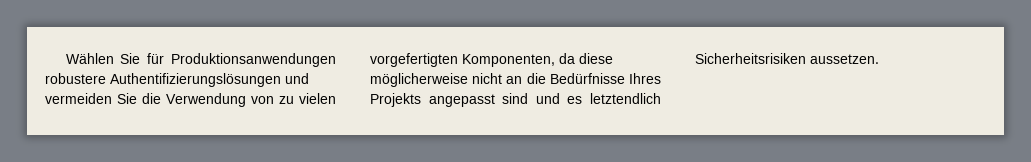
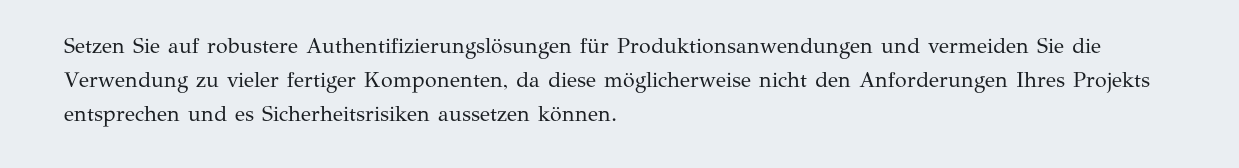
- Wählen Sie für Produktionsanwendungen robustere Authentifizierungslösungen und vermeiden Sie die Verwendung von zu vielen vorgefertigten Komponenten, da diese möglicherweise nicht an die Bedürfnisse Ihres Projekts angepasst sind und es letztendlich Sicherheitsrisiken aussetzen.
+ Setzen Sie auf robustere Authentifizierungslösungen für Produktionsanwendungen und vermeiden Sie die Verwendung zu vieler fertiger Komponenten, da diese möglicherweise nicht den Anforderungen Ihres Projekts entsprechen und es Sicherheitsrisiken aussetzen können.

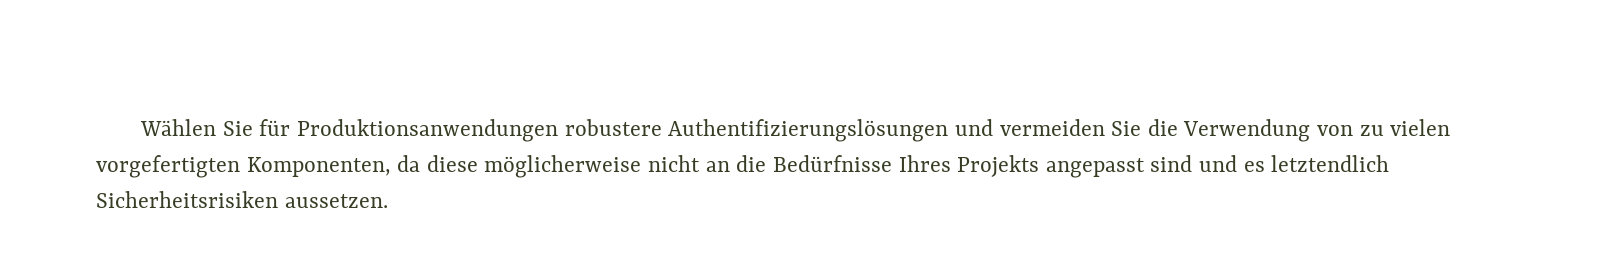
- Setzen Sie auf robustere Authentifizierungslösungen für Produktionsanwendungen und vermeiden Sie die Verwendung zu vieler fertiger Komponenten, da diese möglicherweise nicht den Anforderungen Ihres Projekts entsprechen und es Sicherheitsrisiken aussetzen können.
+ Wählen Sie für Produktionsanwendungen robustere Authentifizierungslösungen und vermeiden Sie die Verwendung von zu vielen vorgefertigten Komponenten, da diese möglicherweise nicht an die Bedürfnisse Ihres Projekts angepasst sind und es letztendlich Sicherheitsrisiken aussetzen.

